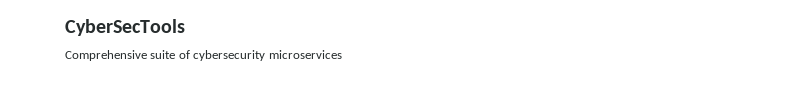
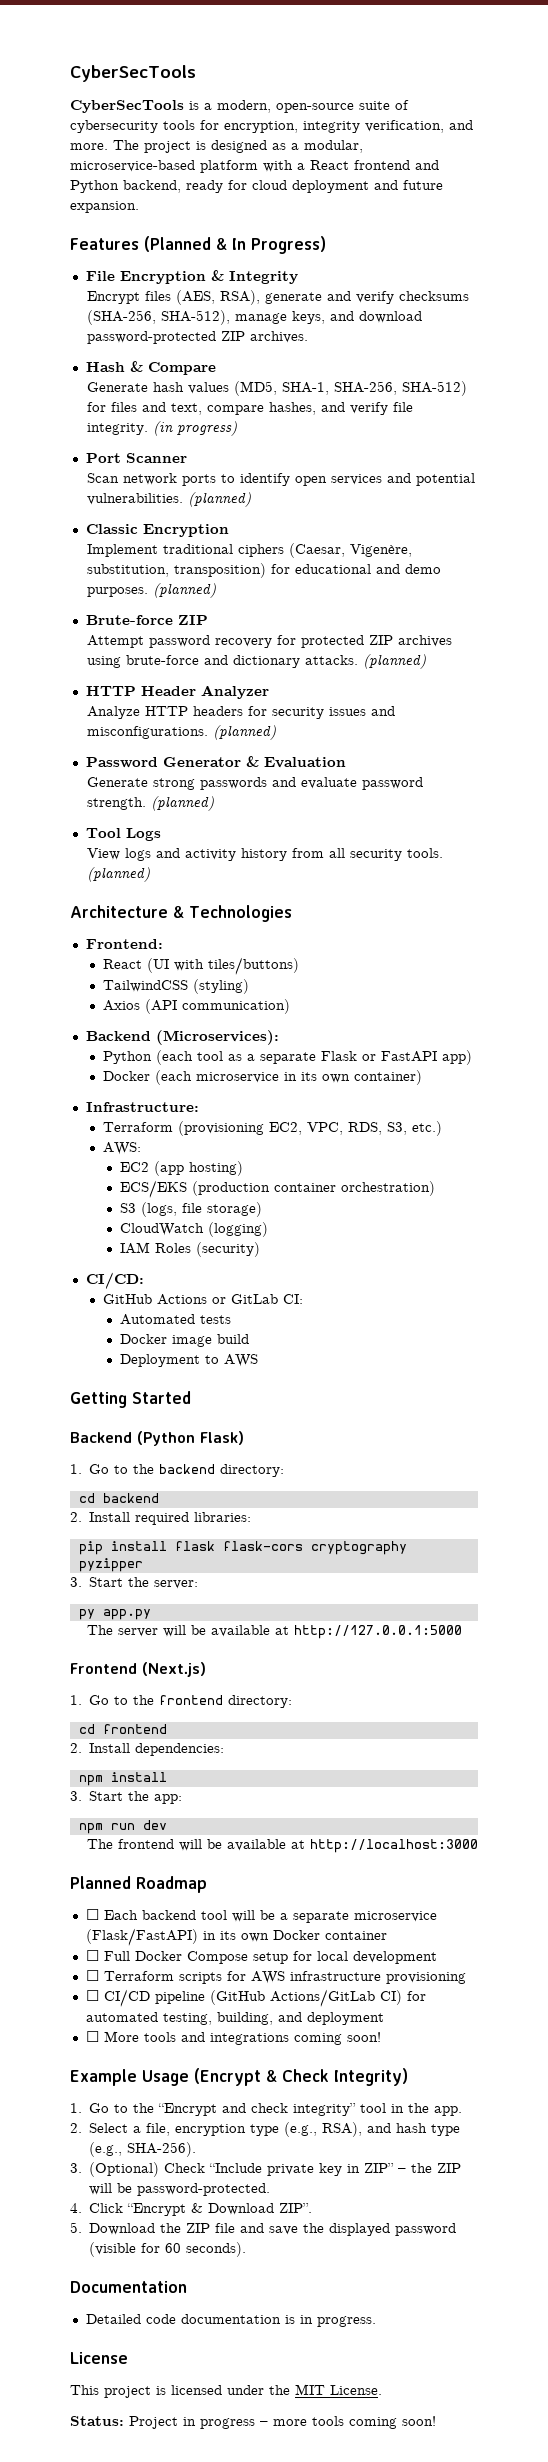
- Comprehensive suite of cybersecurity microservices
+ CyberSecTools is a modern, open-source suite of cybersecurity tools for encryption, integrity verification, and more. The project is designed as a modular, microservice-based platform with a React frontend and Python backend, ready for cloud deployment and future expansion.
+ Features (Planned & In Progress)
+ File Encryption & Integrity
+ Encrypt files (AES, RSA), generate and verify checksums (SHA-256, SHA-512), manage keys, and download password-protected ZIP archives.
+ Hash & Compare
+ Generate hash values (MD5, SHA-1, SHA-256, SHA-512) for files and text, compare hashes, and verify file integrity. (in progress)
+ Port Scanner
+ Scan network ports to identify open services and potential vulnerabilities. (planned)
+ Classic Encryption
+ Implement traditional ciphers (Caesar, Vigenère, substitution, transposition) for educational and demo purposes. (planned)
+ Brute-force ZIP
+ Attempt password recovery for protected ZIP archives using brute-force and dictionary attacks. (planned)
+ HTTP Header Analyzer
+ Analyze HTTP headers for security issues and misconfigurations. (planned)
+ Password Generator & Evaluation
+ Generate strong passwords and evaluate password strength. (planned)
+ Tool Logs
+ View logs and activity history from all security tools. (planned)
+ Architecture & Technologies
+ Frontend:
+ React (UI with tiles/buttons)
+ TailwindCSS (styling)
+ Axios (API communication)
+ Backend (Microservices):
+ Python (each tool as a separate Flask or FastAPI app)
+ Docker (each microservice in its own container)
+ Infrastructure:
+ Terraform (provisioning EC2, VPC, RDS, S3, etc.)
+ AWS:
+ EC2 (app hosting)
+ ECS/EKS (production container orchestration)
+ S3 (logs, file storage)
+ CloudWatch (logging)
+ IAM Roles (security)
+ CI/CD:
+ GitHub Actions or GitLab CI:
+ Automated tests
+ Docker image build
+ Deployment to AWS
+ Getting Started
+ Backend (Python Flask)
+ 1. Go to the backend directory:
+ cd backend
+ 2. Install required libraries:
+ pip install flask flask-cors cryptography pyzipper
+ 3. Start the server:
+ py app.py
+ The server will be available at http://127.0.0.1:5000
+ Frontend (Next.js)
+ 1. Go to the frontend directory:
+ cd frontend
+ 2. Install dependencies:
+ npm install
+ 3. Start the app:
+ npm run dev
+ The frontend will be available at http://localhost:3000
+ Planned Roadmap
+ ☐ Each backend tool will be a separate microservice (Flask/FastAPI) in its own Docker container
+ ☐ Full Docker Compose setup for local development
+ ☐ Terraform scripts for AWS infrastructure provisioning
+ ☐ CI/CD pipeline (GitHub Actions/GitLab CI) for automated testing, building, and deployment
+ ☐ More tools and integrations coming soon!
+ Example Usage (Encrypt & Check Integrity)
+ 1. Go to the “Encrypt and check integrity” tool in the app.
+ 2. Select a file, encryption type (e.g., RSA), and hash type (e.g., SHA-256).
+ 3. (Optional) Check “Include private key in ZIP” – the ZIP will be password-protected.
+ 4. Click “Encrypt & Download ZIP”.
+ 5. Download the ZIP file and save the displayed password (visible for 60 seconds).
+ Documentation
+ Detailed code documentation is in progress.
+ License
+ This project is licensed under the MIT License.
+ Status: Project in progress – more tools coming soon!

